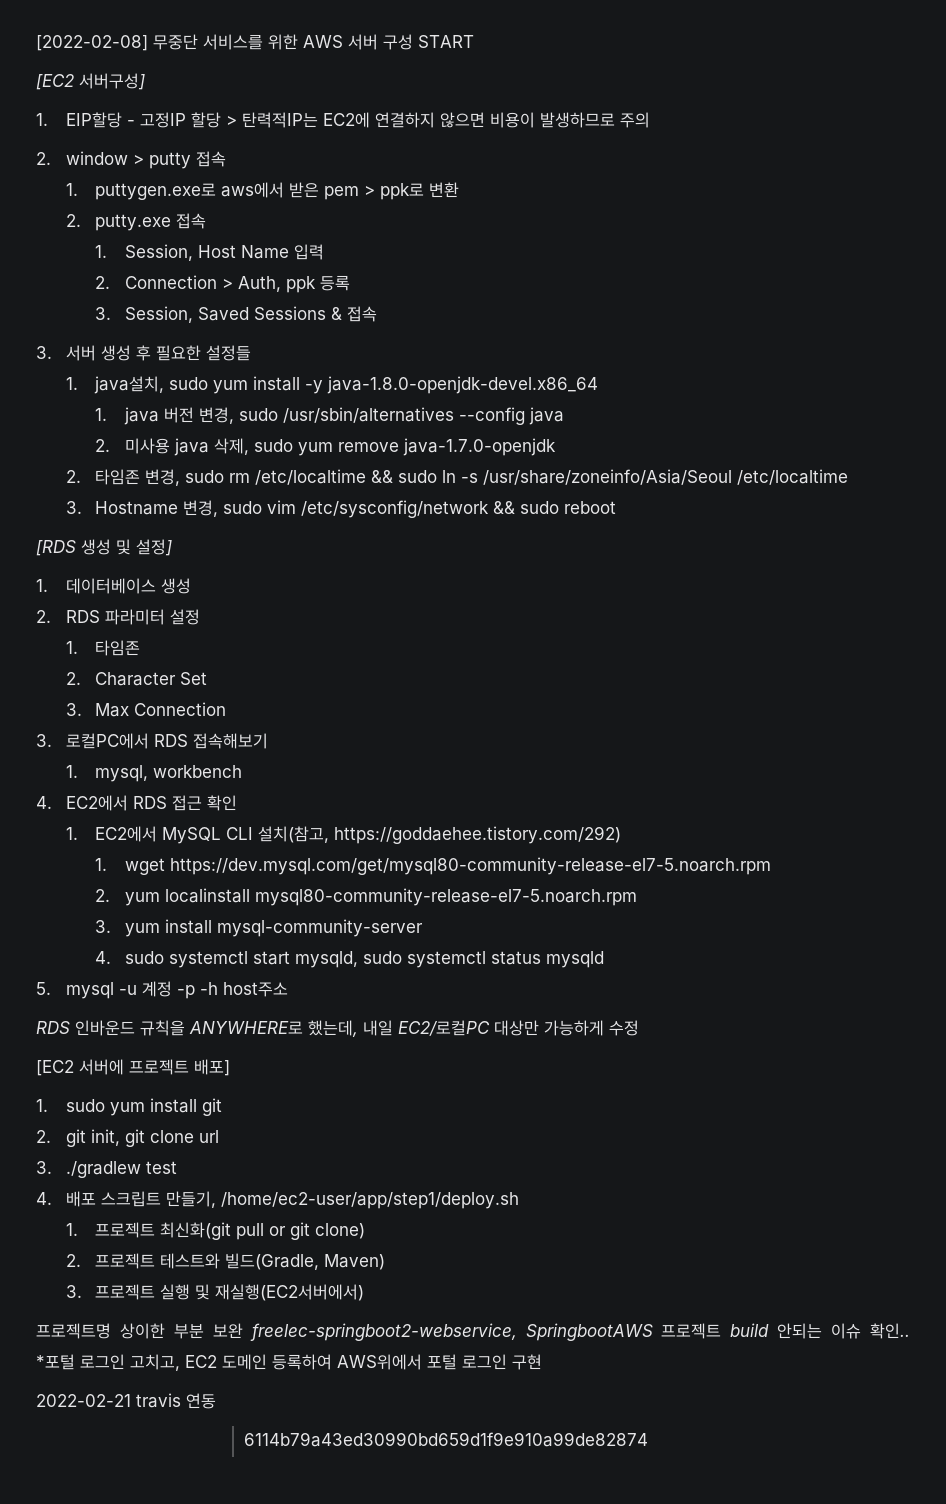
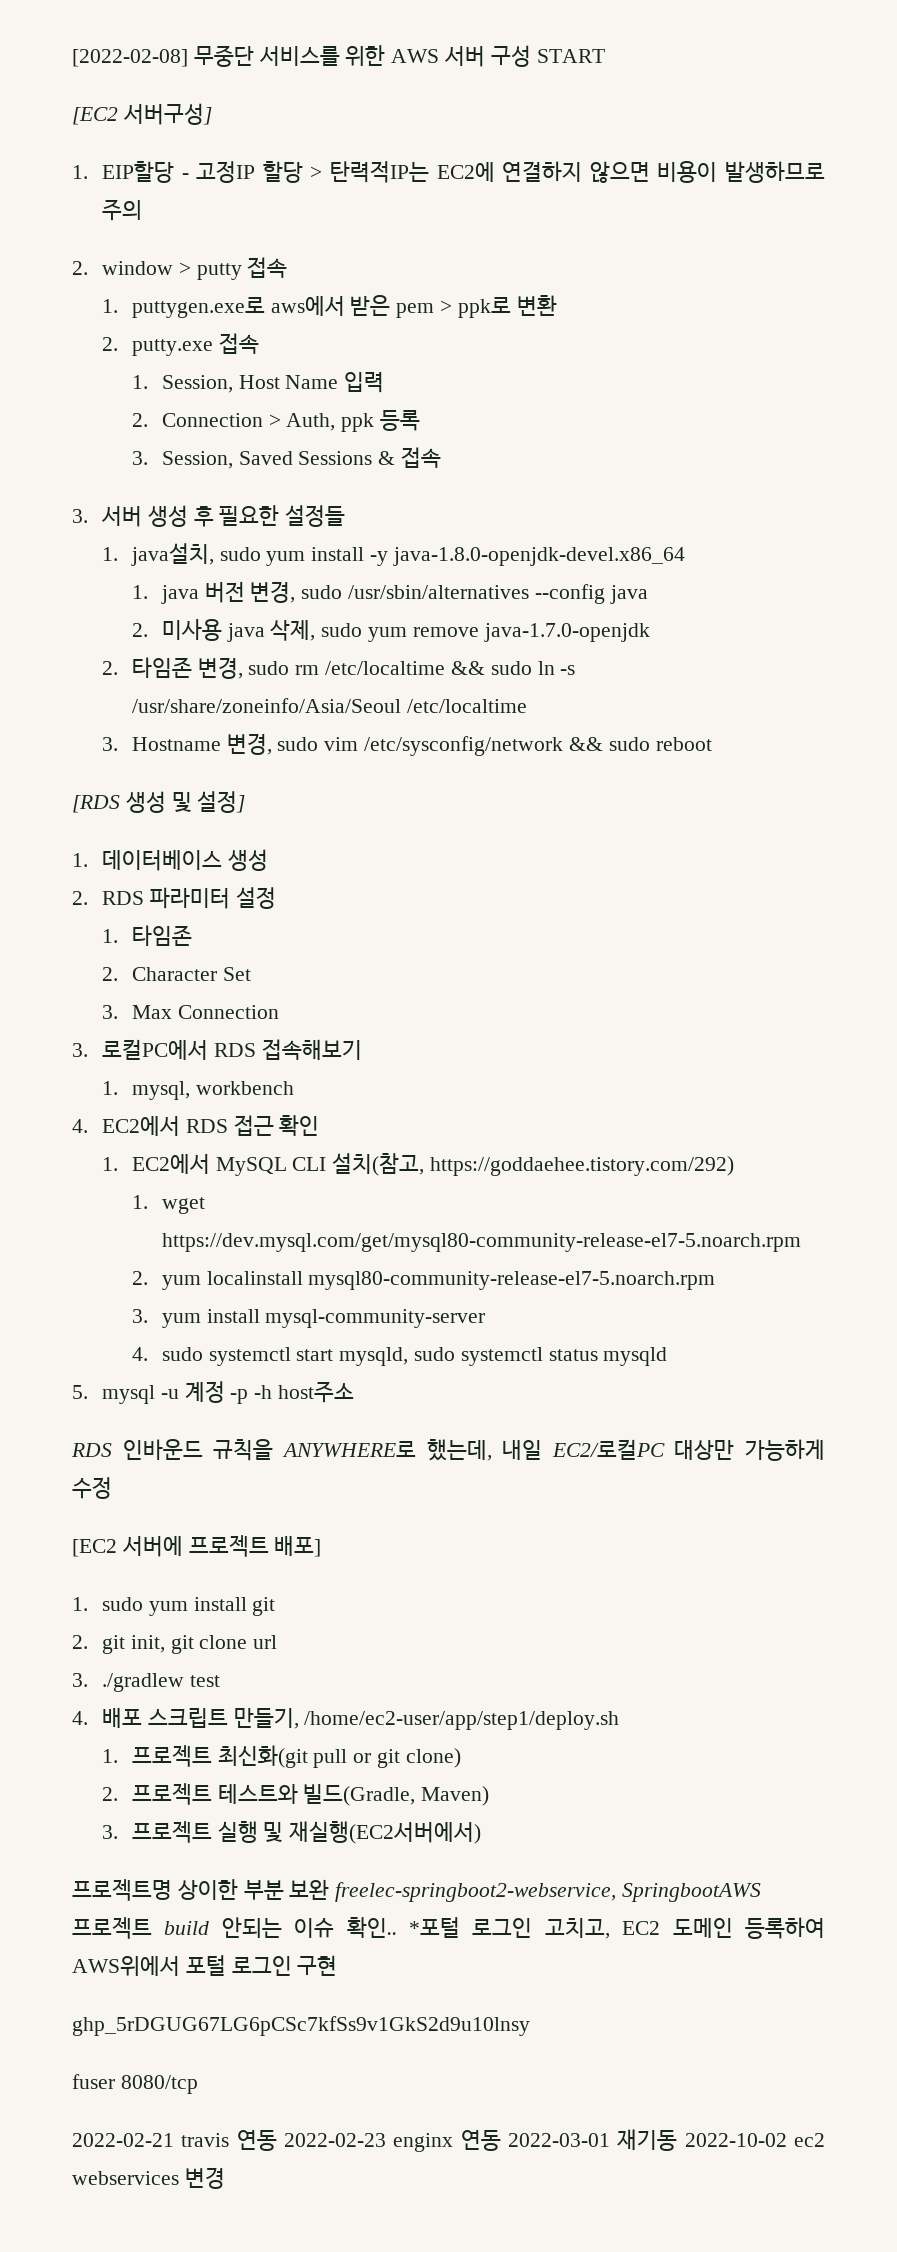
+ 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
+ fuser 8080/tcp
- 2022-02-21 travis 연동
- 6114b79a43ed30990bd659d1f9e910a99de82874
+ 2022-02-21 travis 연동 2022-02-23 enginx 연동 2022-03-01 재기동 2022-10-02 ec2 webservices 변경

